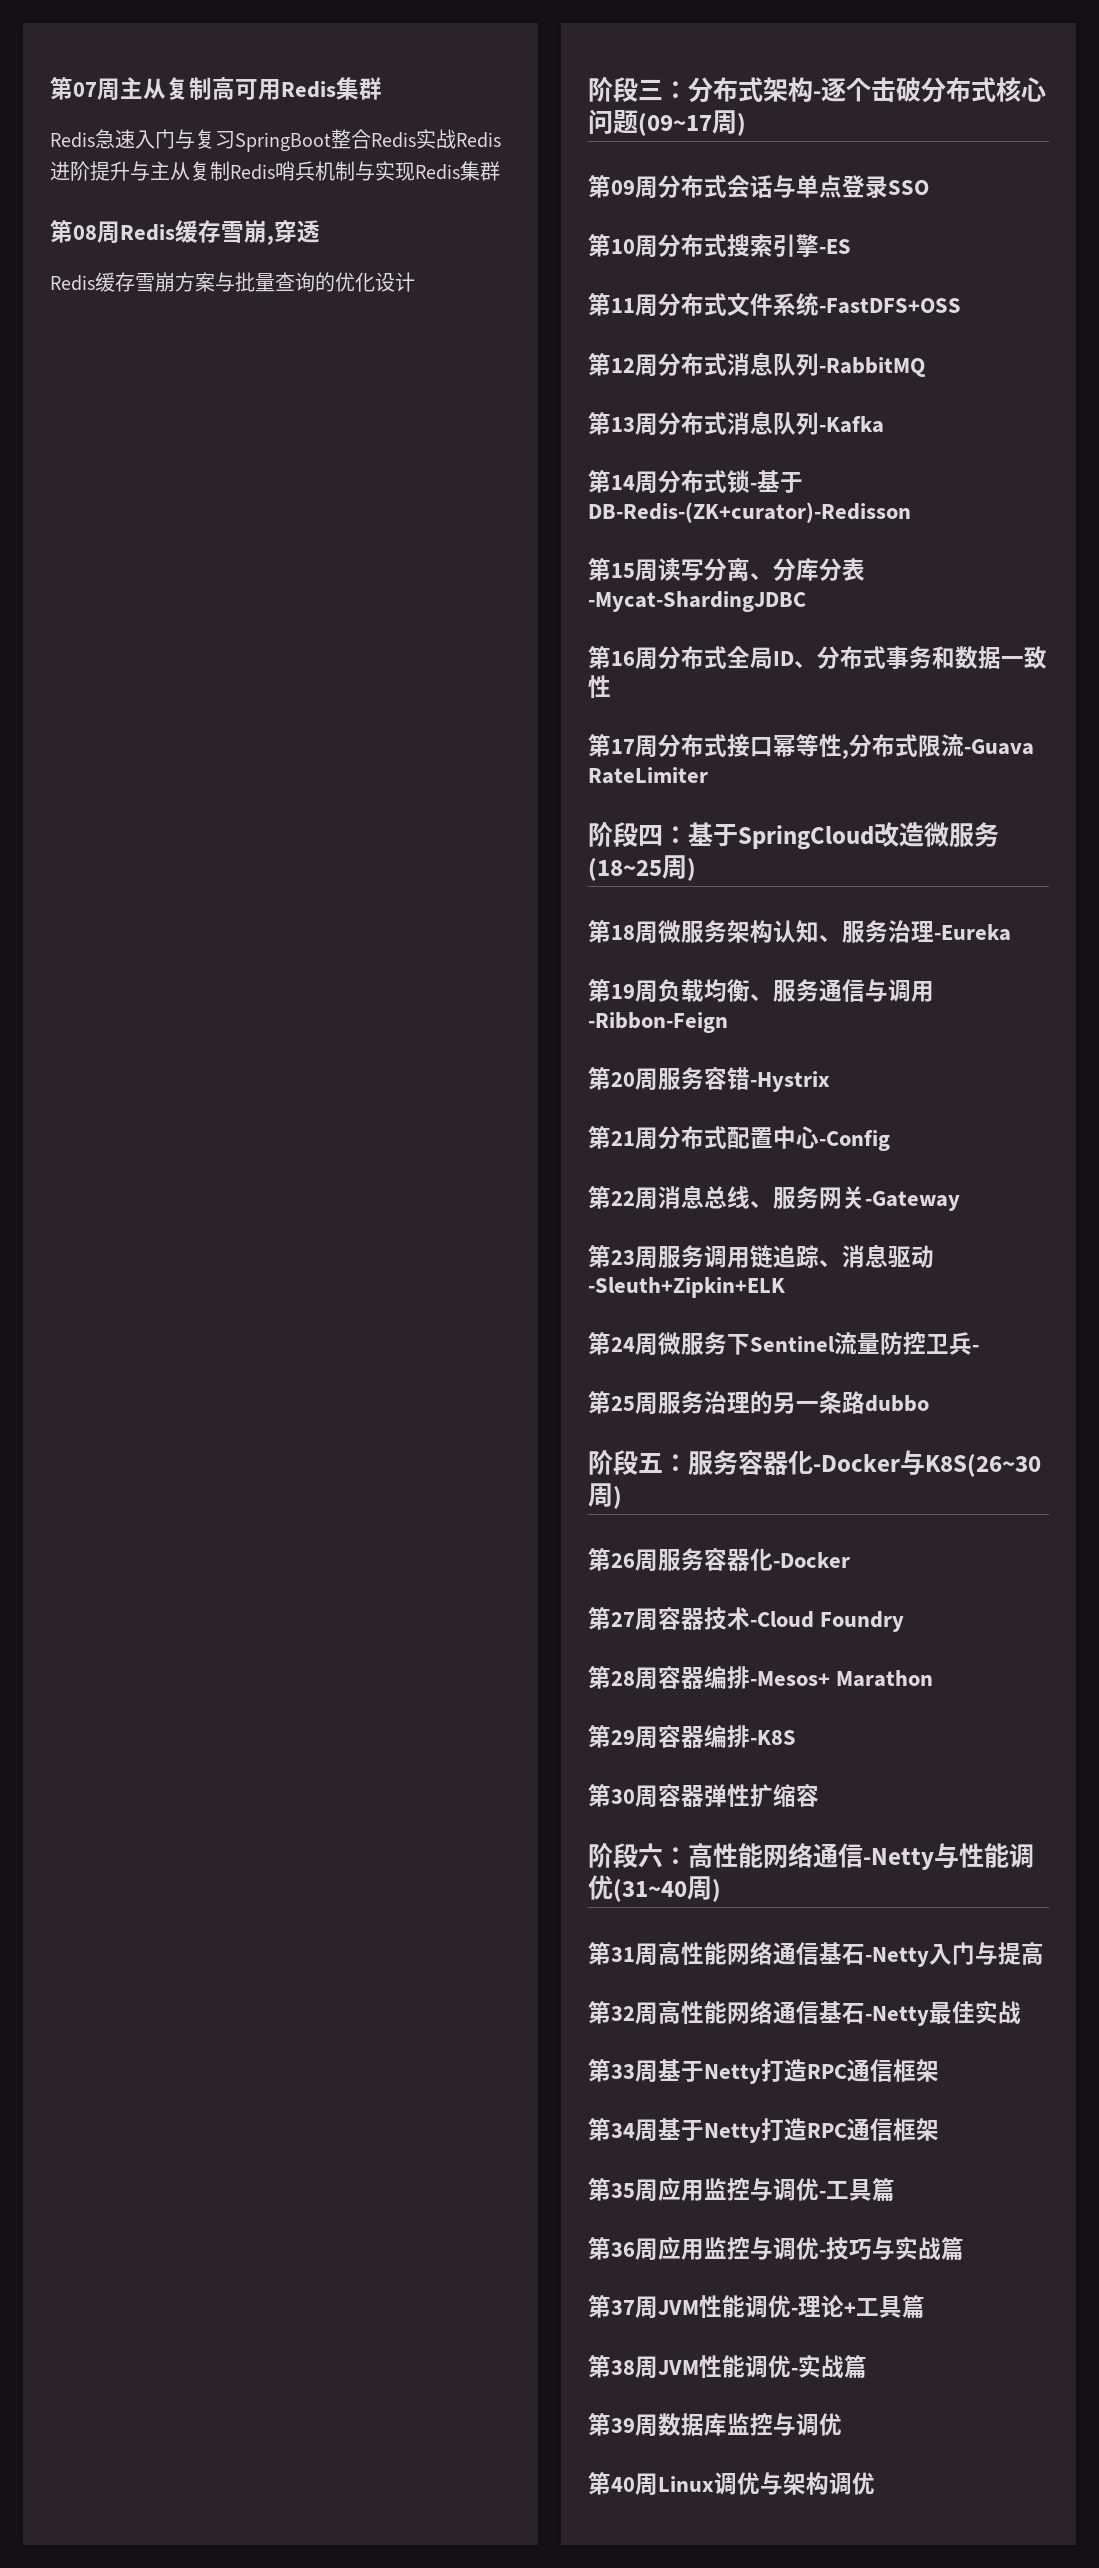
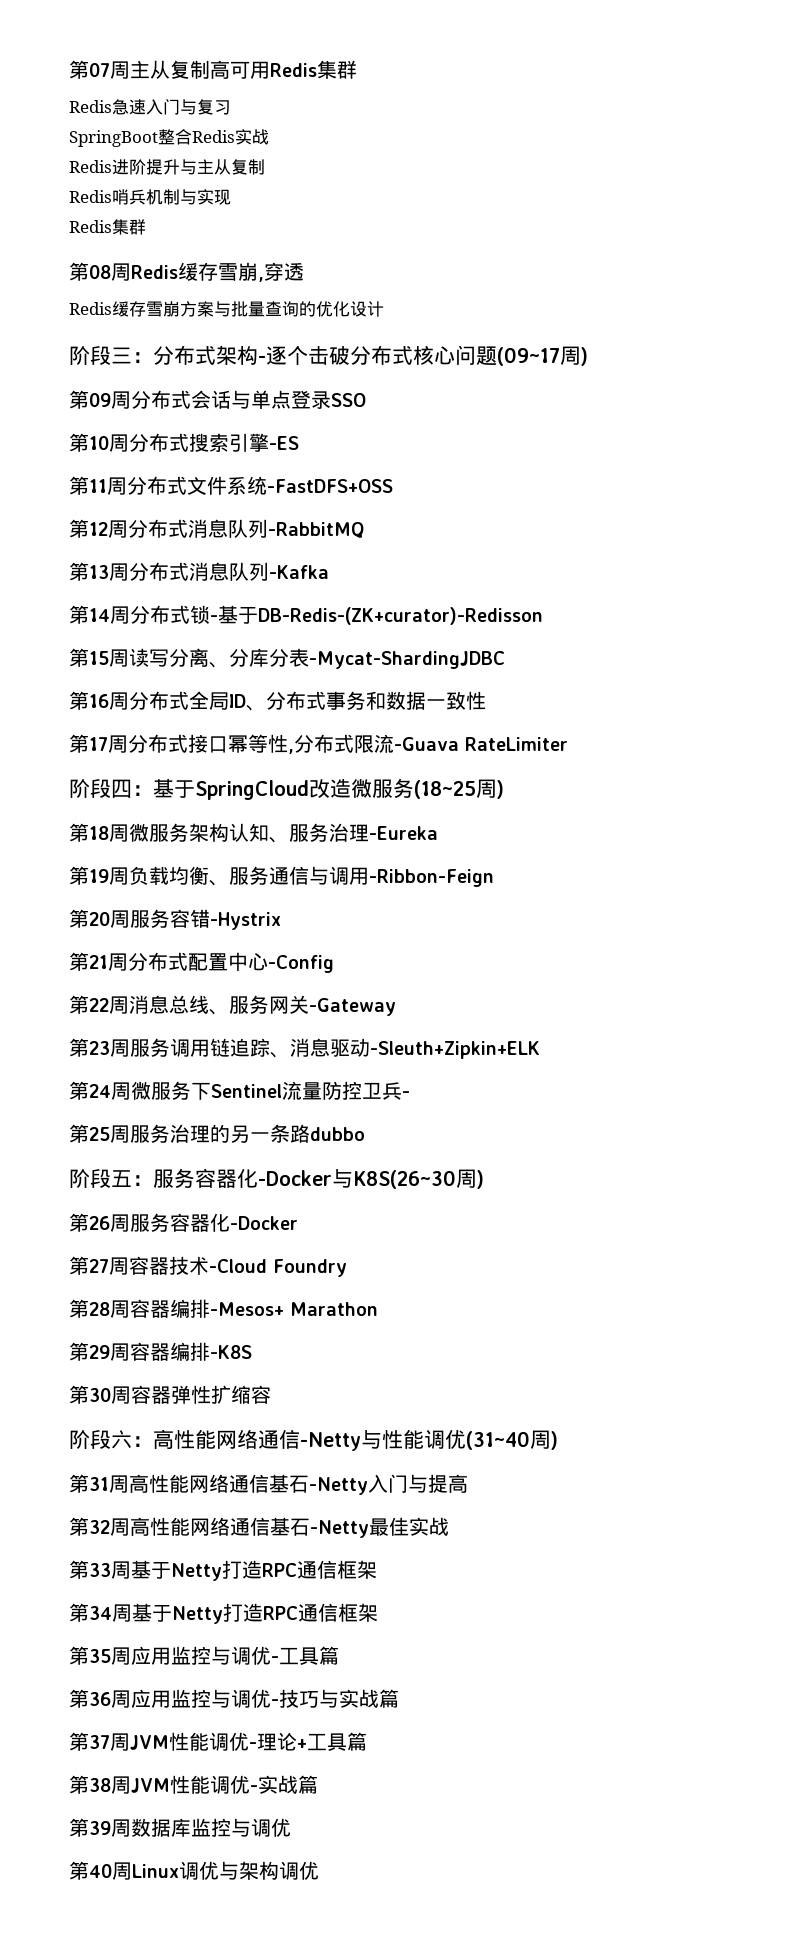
- Redis急速入门与复习SpringBoot整合Redis实战Redis进阶提升与主从复制Redis哨兵机制与实现Redis集群
+ Redis急速入门与复习
+ SpringBoot整合Redis实战
+ Redis进阶提升与主从复制
+ Redis哨兵机制与实现
+ Redis集群

